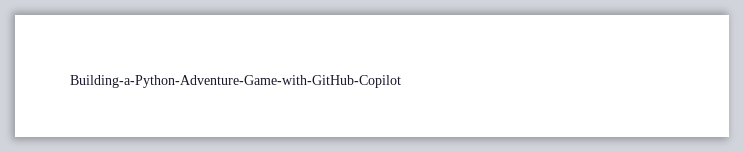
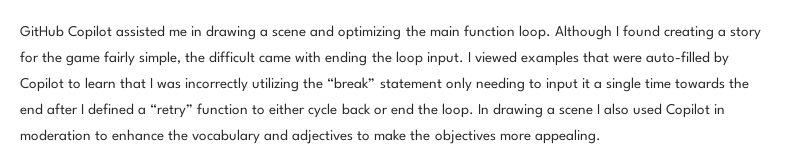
- Building-a-Python-Adventure-Game-with-GitHub-Copilot
+ GitHub Copilot assisted me in drawing a scene and optimizing the main function loop. Although I found creating a story for the game fairly simple, the difficult came with ending the loop input. I viewed examples that were auto-filled by Copilot to learn that I was incorrectly utilizing the “break” statement only needing to input it a single time towards the end after I defined a “retry” function to either cycle back or end the loop. In drawing a scene I also used Copilot in moderation to enhance the vocabulary and adjectives to make the objectives more appealing.

